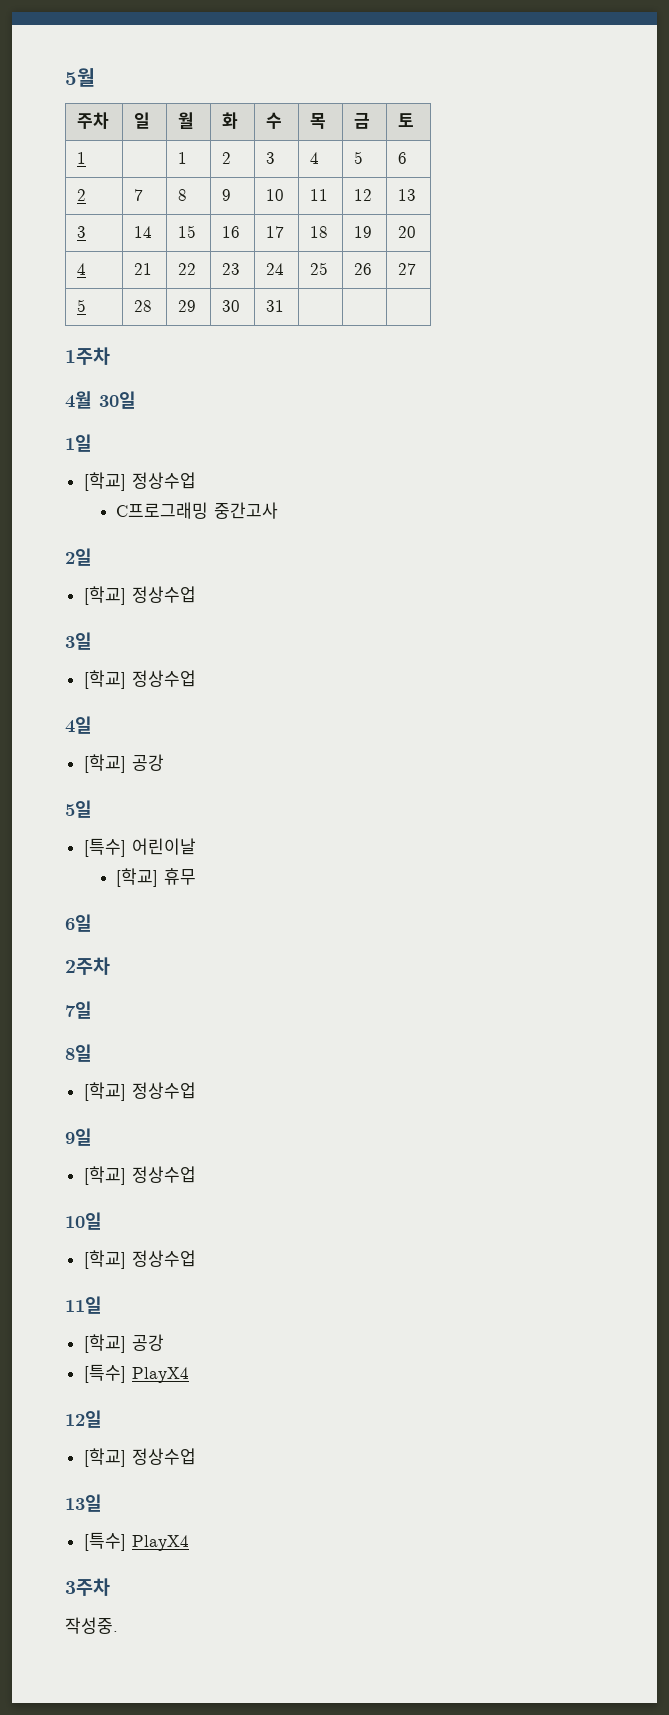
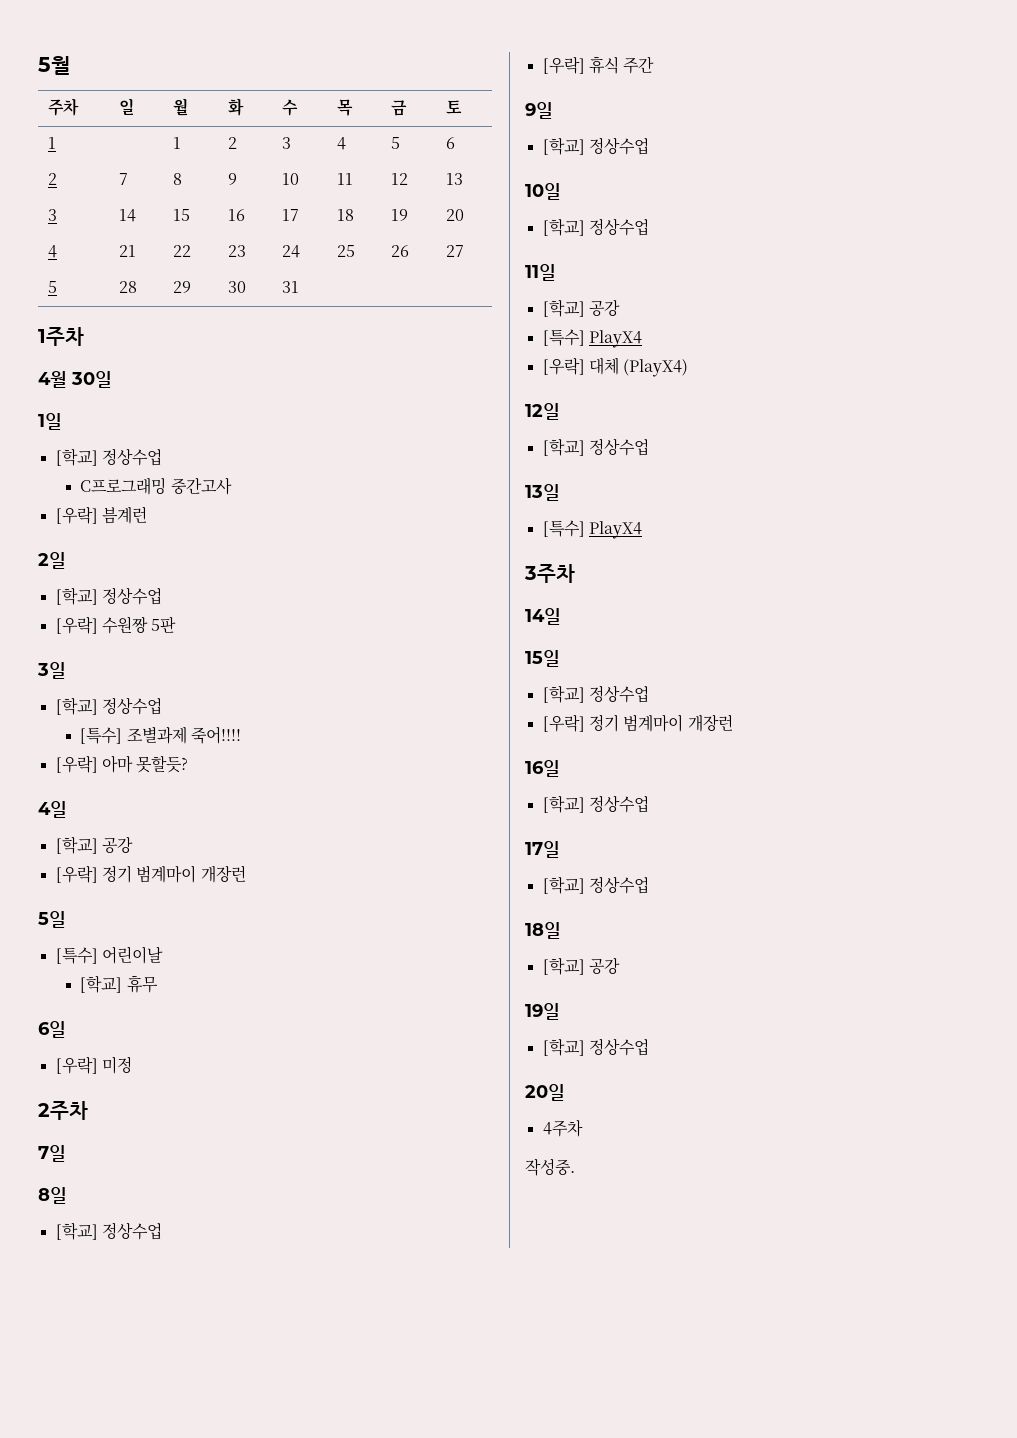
+ [우락] 븜계런
+ [우락] 수원짱 5판
+ [특수] 조별과제 죽어!!!!
+ [우락] 아마 못할듯?
  4일
  [학교] 공강
+ [우락] 정기 범계마이 개장런
+ [우락] 미정
+ [우락] 휴식 주간
+ [우락] 대체 (PlayX4)
+ 14일
+ 15일
+ [학교] 정상수업
+ [우락] 정기 범계마이 개장런
+ 16일
+ [학교] 정상수업
+ 17일
+ [학교] 정상수업
+ 18일
+ [학교] 공강
+ 19일
+ [학교] 정상수업
+ 20일
+ 4주차

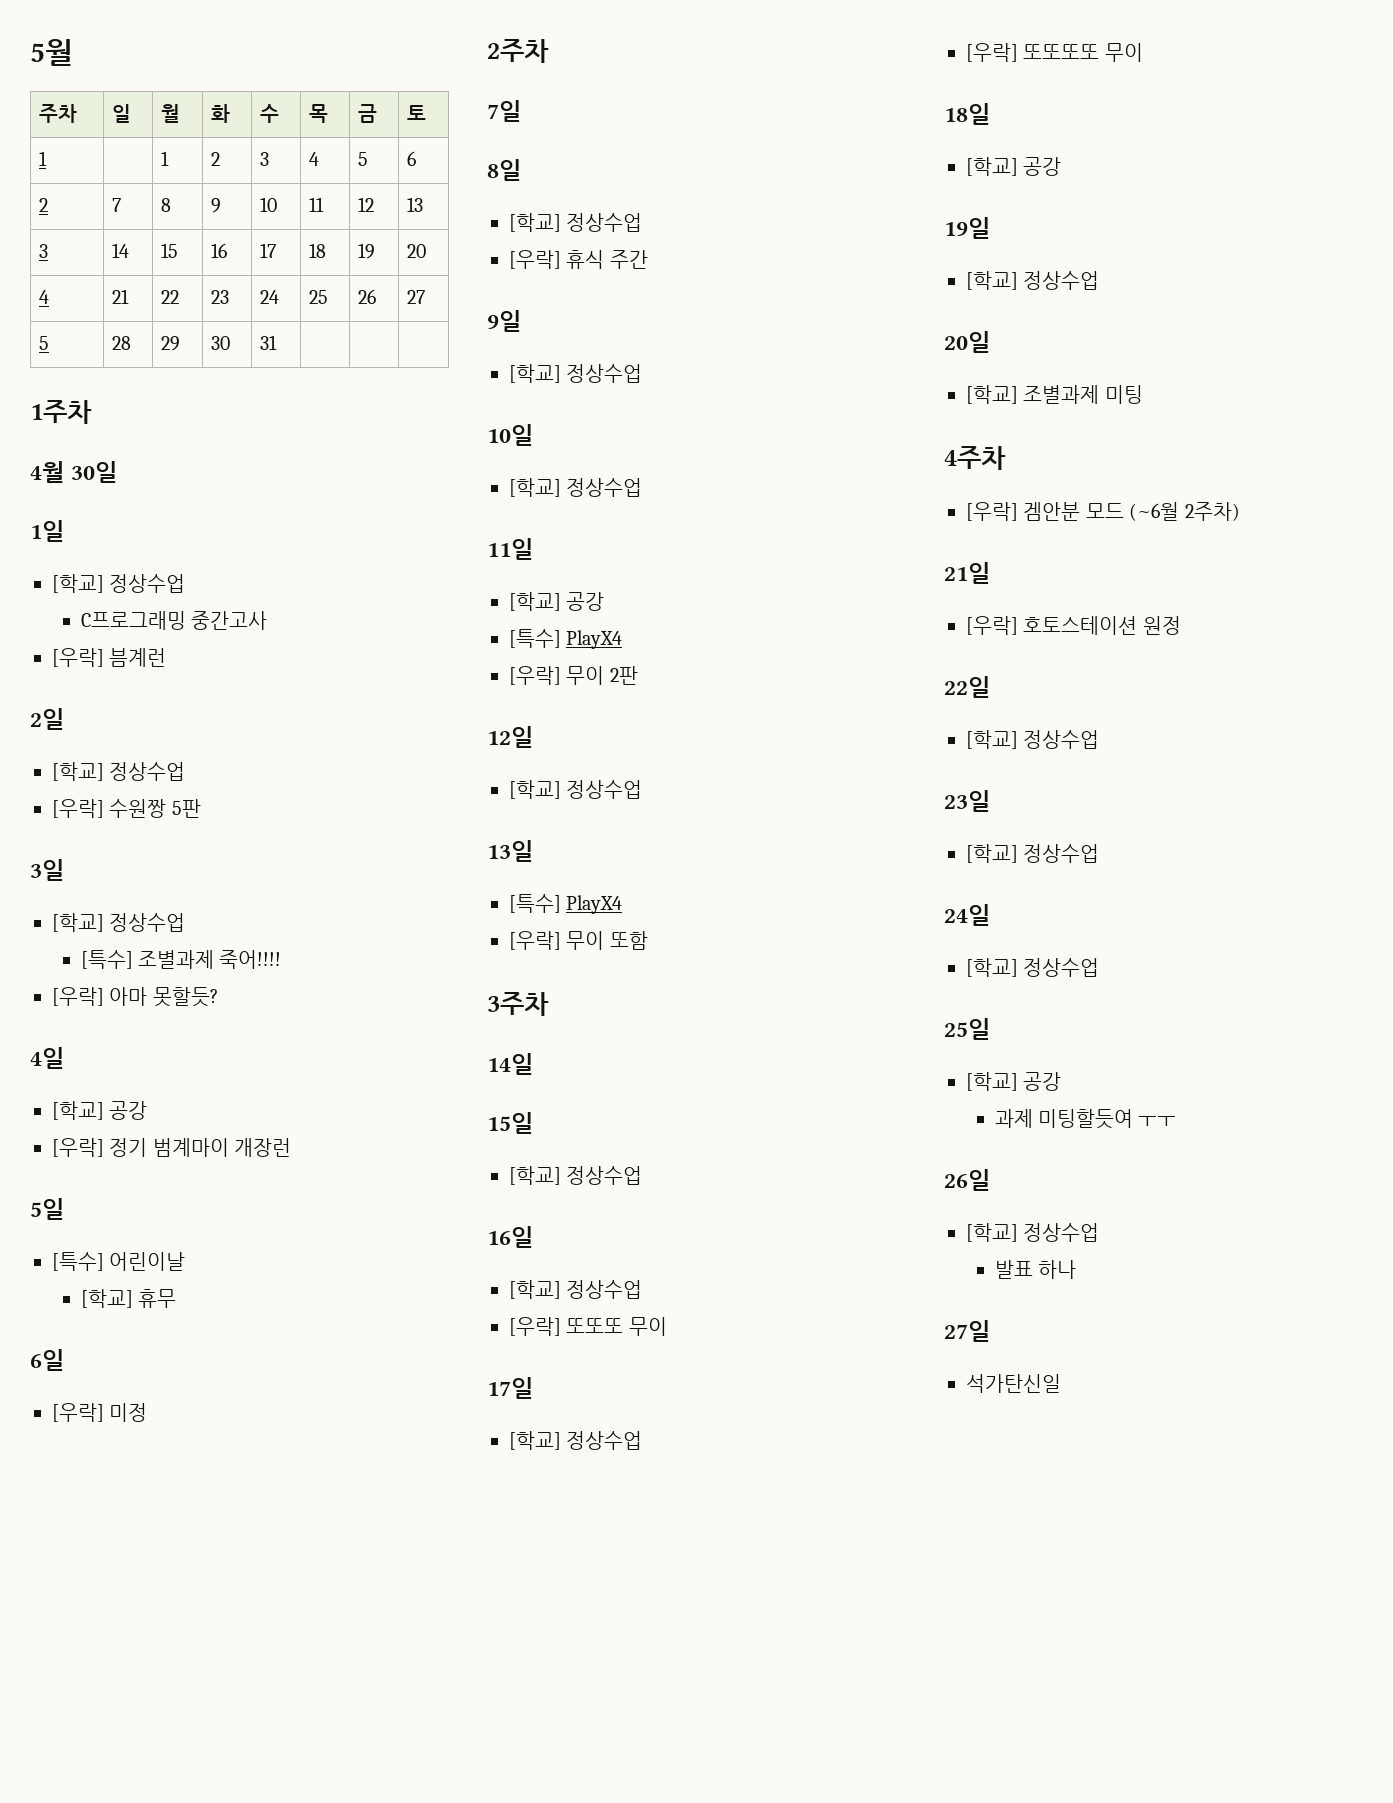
- [우락] 대체 (PlayX4)
+ [우락] 무이 2판
+ [우락] 무이 또함
  15일
  [학교] 정상수업
- [우락] 정기 범계마이 개장런
+ [우락] 또또또 무이
+ [우락] 또또또또 무이
+ [학교] 조별과제 미팅
  4주차
- 작성중.
+ [우락] 겜안분 모드 (~6월 2주차)
+ 21일
+ [우락] 호토스테이션 원정
+ 22일
+ [학교] 정상수업
+ 23일
+ [학교] 정상수업
+ 24일
+ [학교] 정상수업
+ 25일
+ [학교] 공강
+ 과제 미팅할듯여 ㅜㅜ
+ 26일
+ [학교] 정상수업
+ 발표 하나
+ 27일
+ 석가탄신일

